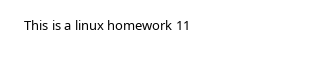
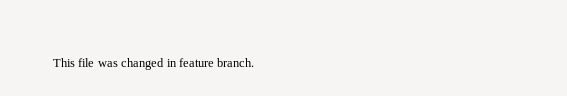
- This is a linux homework 11
+ This file was changed in feature branch.

